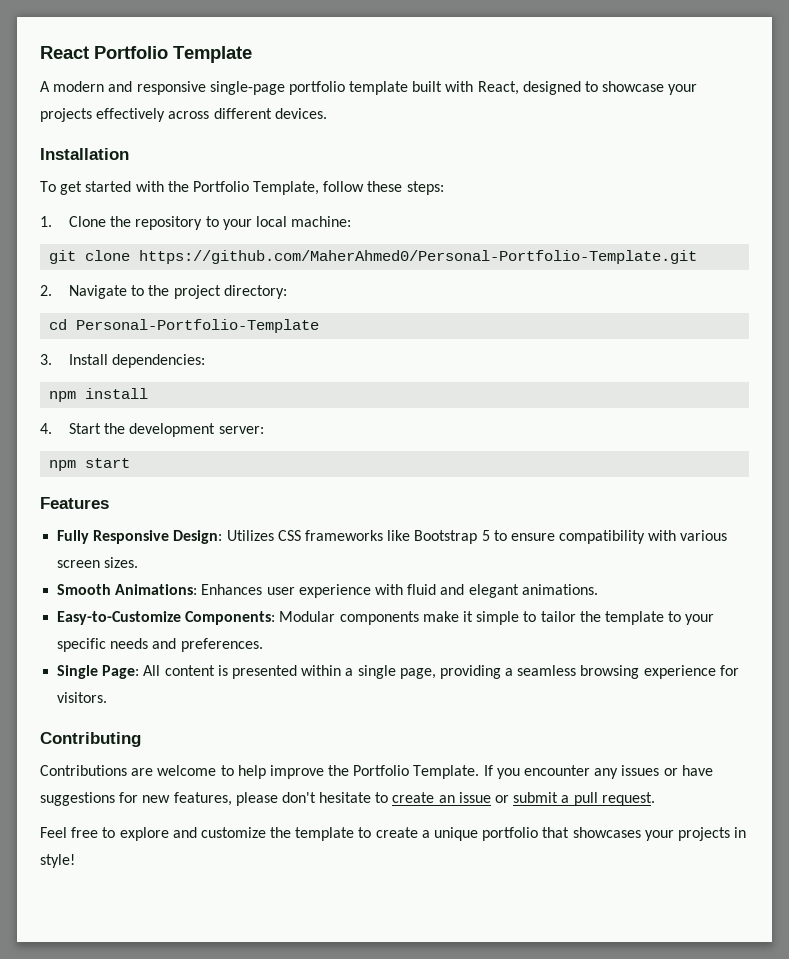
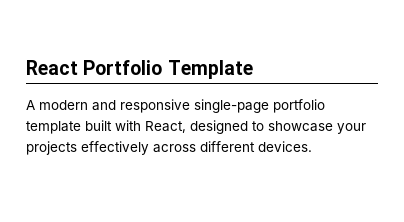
- Installation
- To get started with the Portfolio Template, follow these steps:
- 1. Clone the repository to your local machine:
- git clone https://github.com/MaherAhmed0/Personal-Portfolio-Template.git
- 2. Navigate to the project directory:
- cd Personal-Portfolio-Template
- 3. Install dependencies:
- npm install
- 4. Start the development server:
- npm start
- Features
- Fully Responsive Design: Utilizes CSS frameworks like Bootstrap 5 to ensure compatibility with various screen sizes.
- Smooth Animations: Enhances user experience with fluid and elegant animations.
- Easy-to-Customize Components: Modular components make it simple to tailor the template to your specific needs and preferences.
- Single Page: All content is presented within a single page, providing a seamless browsing experience for visitors.
- Contributing
- Contributions are welcome to help improve the Portfolio Template. If you encounter any issues or have suggestions for new features, please don't hesitate to create an issue or submit a pull request.
- Feel free to explore and customize the template to create a unique portfolio that showcases your projects in style!

